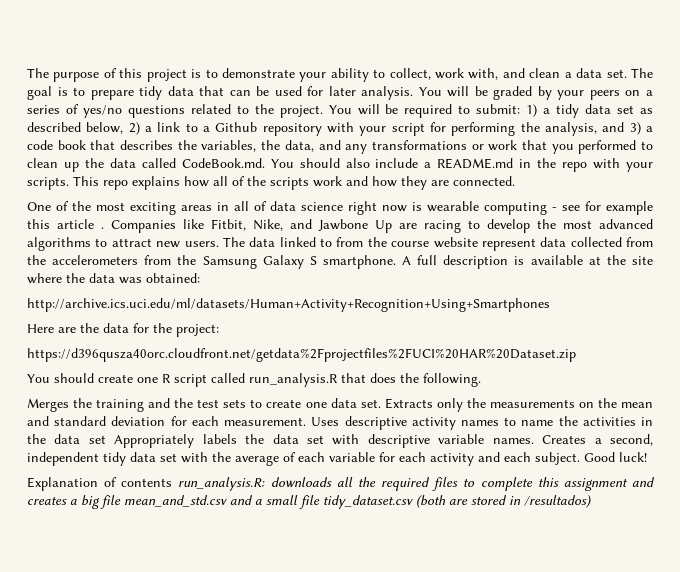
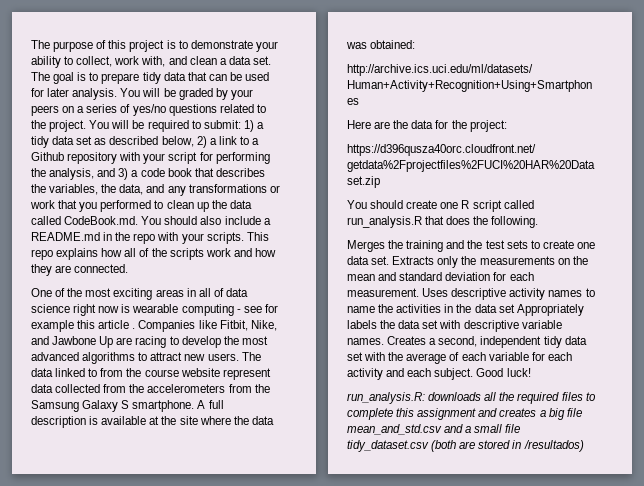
- Explanation of contents run_analysis.R: downloads all the required files to complete this assignment and creates a big file mean_and_std.csv and a small file tidy_dataset.csv (both are stored in /resultados)
+ run_analysis.R: downloads all the required files to complete this assignment and creates a big file mean_and_std.csv and a small file tidy_dataset.csv (both are stored in /resultados)

